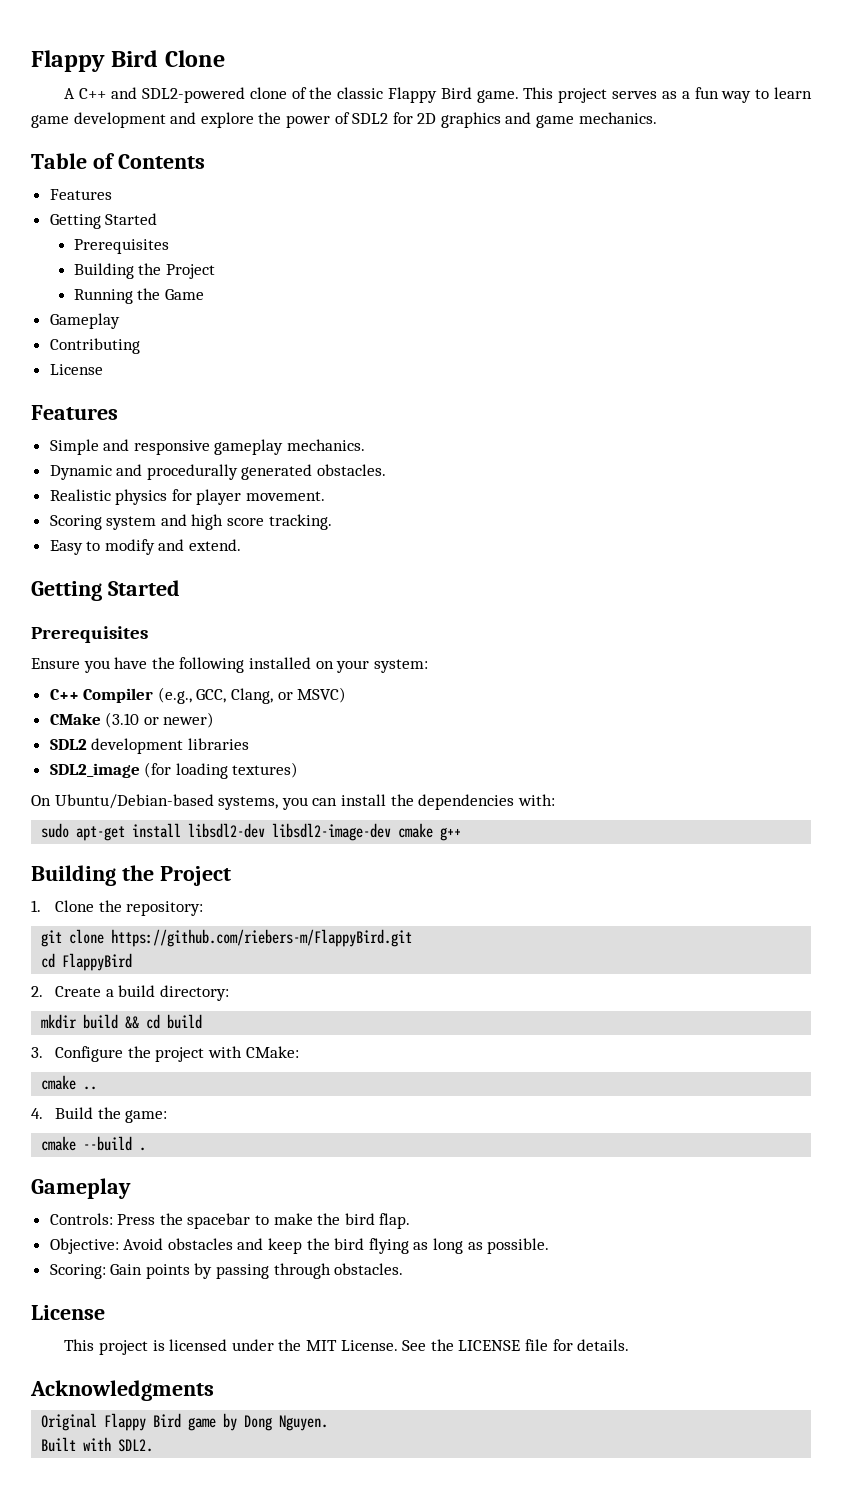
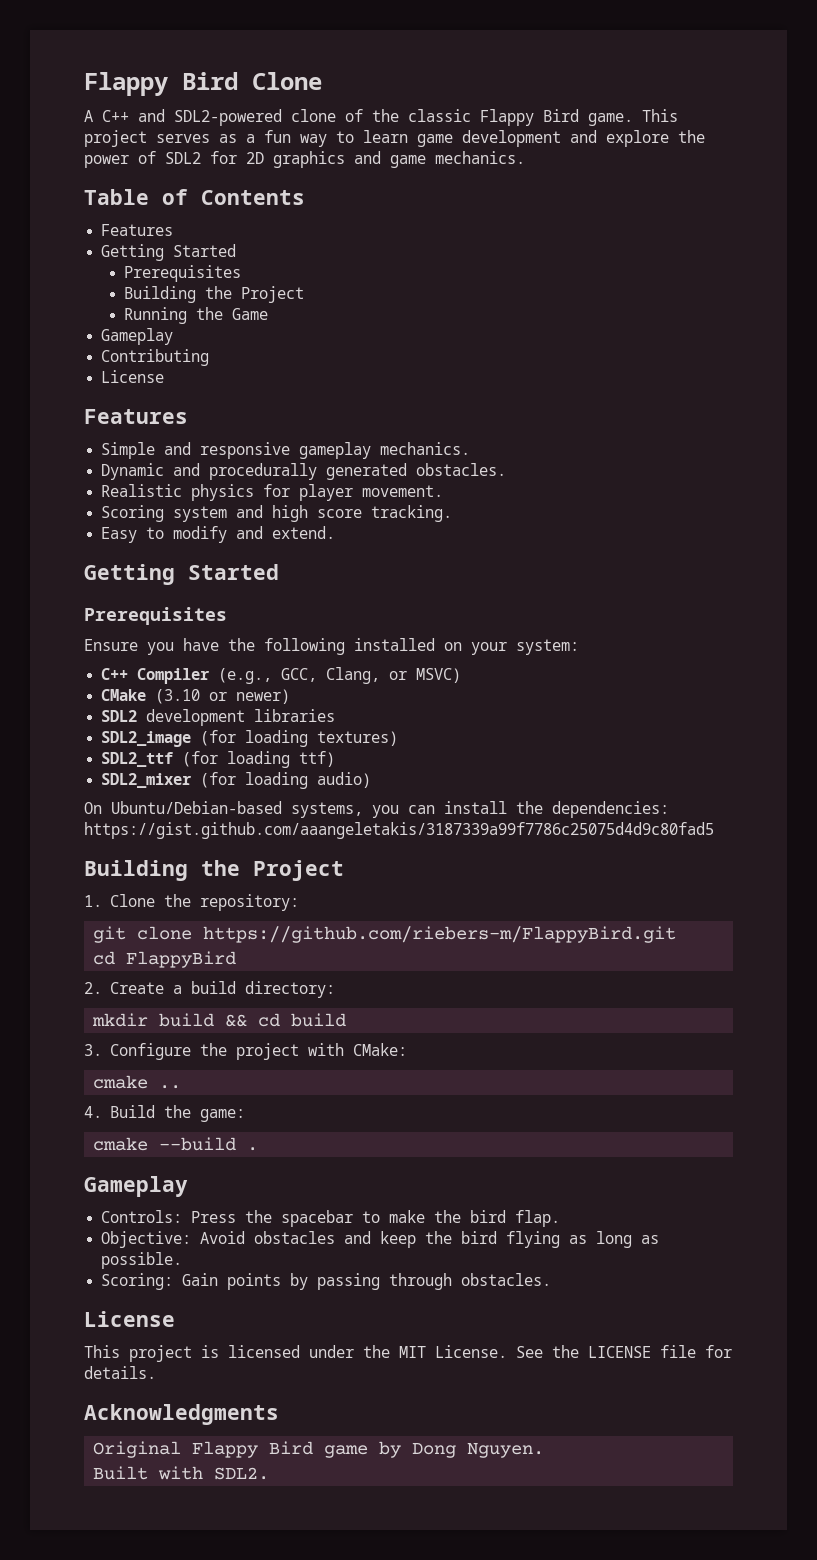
+ SDL2_ttf (for loading ttf)
+ SDL2_mixer (for loading audio)
- On Ubuntu/Debian-based systems, you can install the dependencies with:
- sudo apt-get install libsdl2-dev libsdl2-image-dev cmake g++
+ On Ubuntu/Debian-based systems, you can install the dependencies: https://gist.github.com/aaangeletakis/3187339a99f7786c25075d4d9c80fad5

